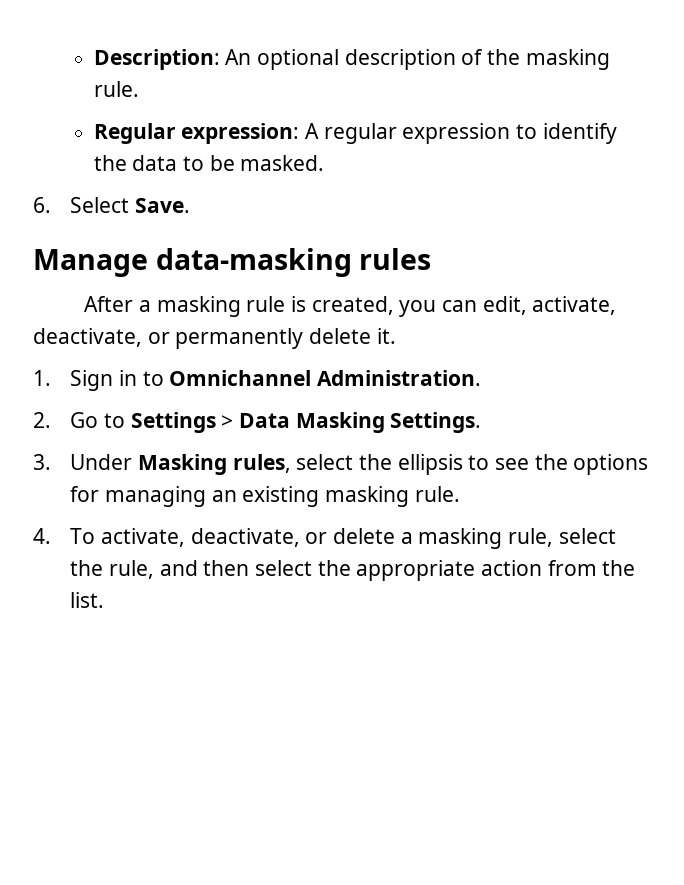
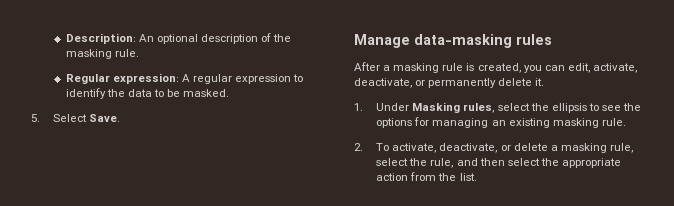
- 6. Select Save.
+ 5. Select Save.
- 1. Sign in to Omnichannel Administration.
- 2. Go to Settings > Data Masking Settings.
- 3. Under Masking rules, select the ellipsis to see the options for managing an existing masking rule.
+ 1. Under Masking rules, select the ellipsis to see the options for managing an existing masking rule.
- 4. To activate, deactivate, or delete a masking rule, select the rule, and then select the appropriate action from the list.
+ 2. To activate, deactivate, or delete a masking rule, select the rule, and then select the appropriate action from the list.

